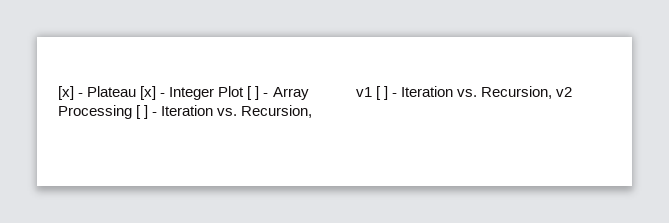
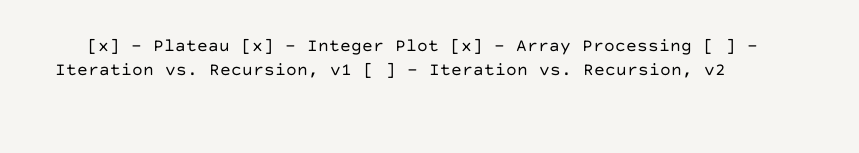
- [x] - Plateau [x] - Integer Plot [ ] - Array Processing [ ] - Iteration vs. Recursion, v1 [ ] - Iteration vs. Recursion, v2
+ [x] - Plateau [x] - Integer Plot [x] - Array Processing [ ] - Iteration vs. Recursion, v1 [ ] - Iteration vs. Recursion, v2

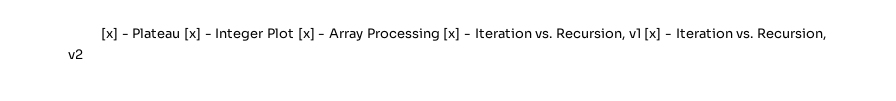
- [x] - Plateau [x] - Integer Plot [x] - Array Processing [ ] - Iteration vs. Recursion, v1 [ ] - Iteration vs. Recursion, v2
+ [x] - Plateau [x] - Integer Plot [x] - Array Processing [x] - Iteration vs. Recursion, v1 [x] - Iteration vs. Recursion, v2

